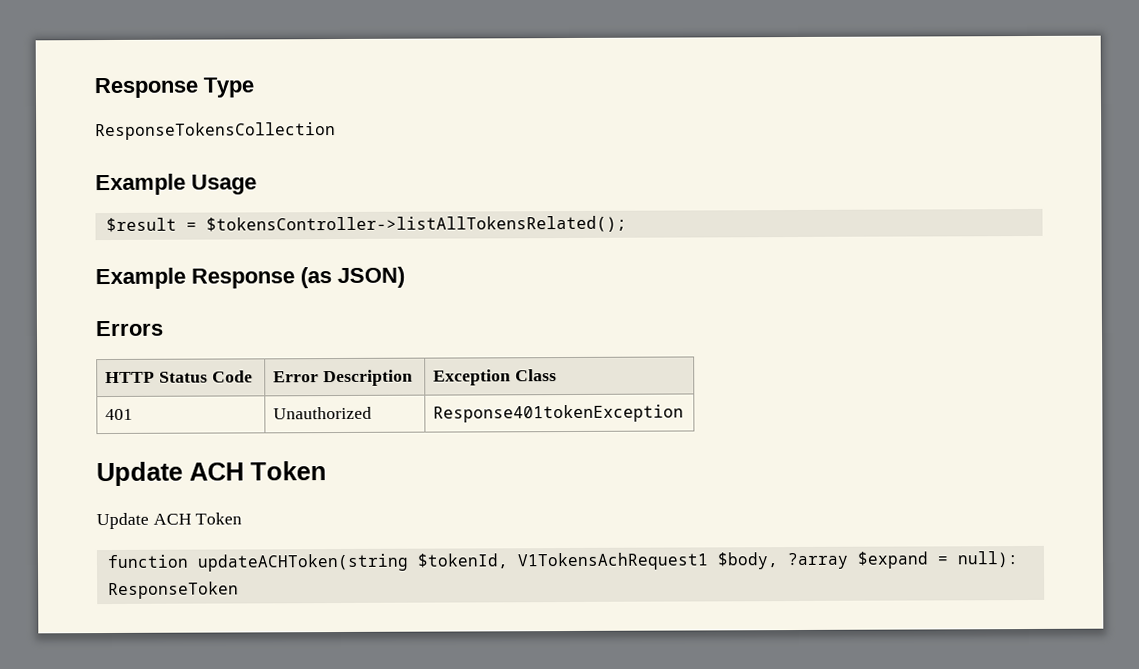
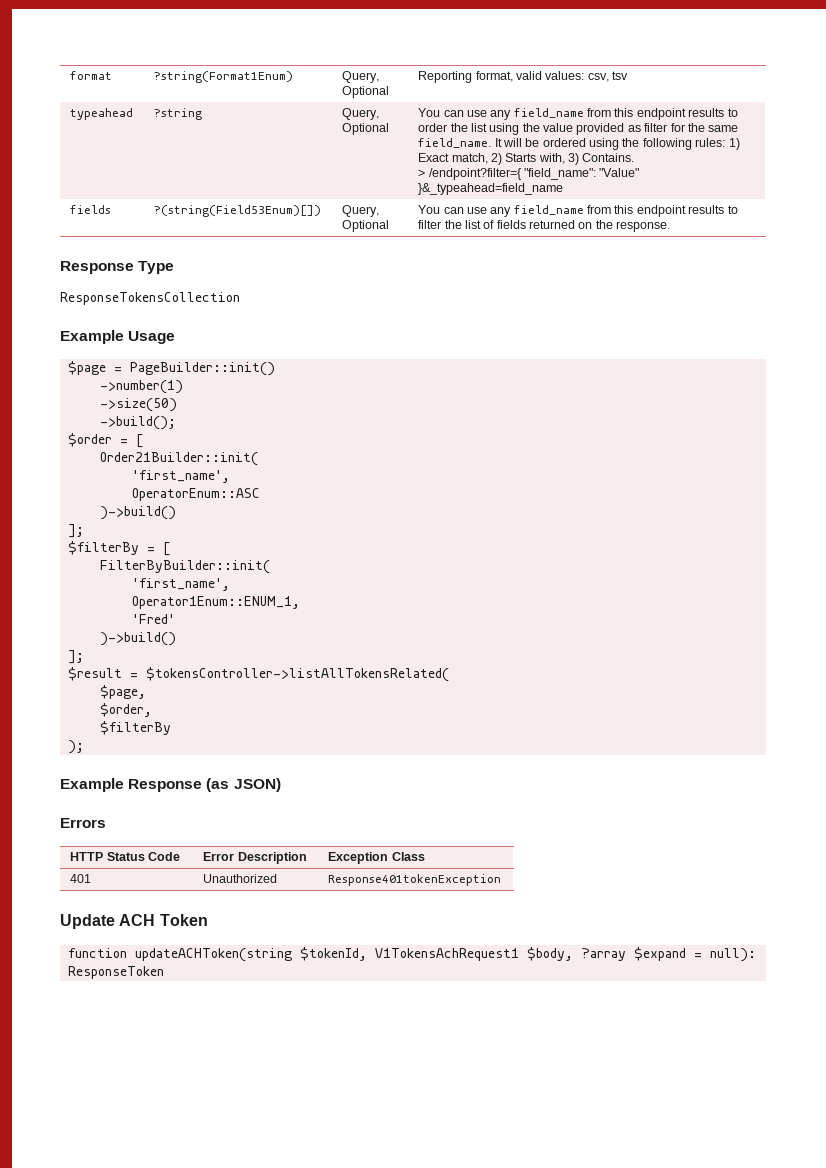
+ format | ?string(Format1Enum) | Query, Optional | Reporting format, valid values: csv, tsv
+ typeahead | ?string | Query, Optional | You can use any field_name from this endpoint results to order the list using the value provided as filter for the same field_name. It will be ordered using the following rules: 1) Exact match, 2) Starts with, 3) Contains.
+ > /endpoint?filter={ "field_name": "Value" }&_typeahead=field_name
+ fields | ?(string(Field53Enum)[]) | Query, Optional | You can use any field_name from this endpoint results to filter the list of fields returned on the response.
- $result = $tokensController->listAllTokensRelated();
+ $page = PageBuilder::init()
+ ->number(1)
+ ->size(50)
+ ->build();
+ $order = [
+ Order21Builder::init(
+ 'first_name',
+ OperatorEnum::ASC
+ )->build()
+ ];
+ $filterBy = [
+ FilterByBuilder::init(
+ 'first_name',
+ Operator1Enum::ENUM_1,
+ 'Fred'
+ )->build()
+ ];
+ $result = $tokensController->listAllTokensRelated(
+ $page,
+ $order,
+ $filterBy
+ );
  401 | Unauthorized | Response401tokenException
- Update ACH Token

